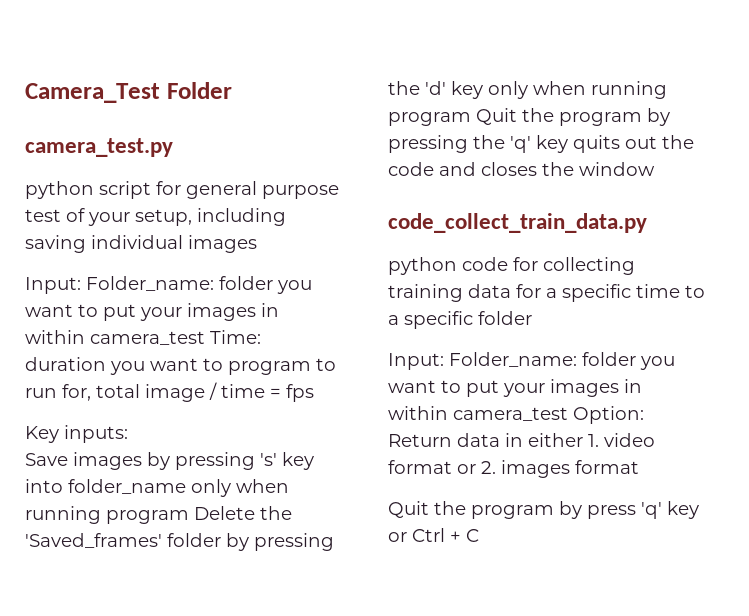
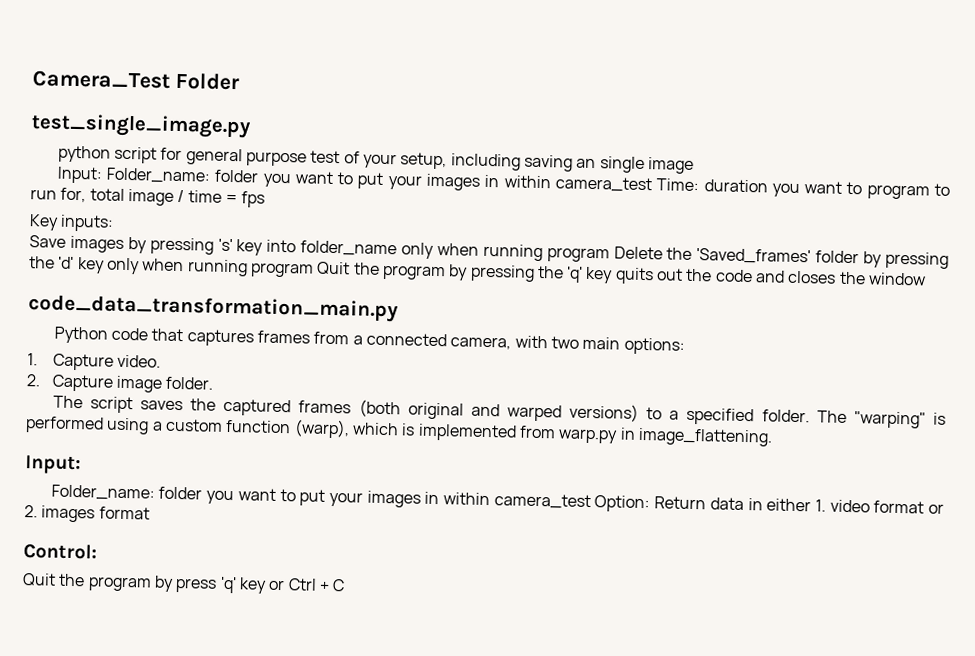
- camera_test.py
+ test_single_image.py
- python script for general purpose test of your setup, including saving individual images
+ python script for general purpose test of your setup, including saving an single image
- code_collect_train_data.py
- python code for collecting training data for a specific time to a specific folder
- Input: Folder_name: folder you want to put your images in within camera_test Option: Return data in either 1. video format or 2. images format
+ code_data_transformation_main.py
+ Python code that captures frames from a connected camera, with two main options:
+ 1. Capture video.
+ 2. Capture image folder.
+ The script saves the captured frames (both original and warped versions) to a specified folder. The "warping" is performed using a custom function (warp), which is implemented from warp.py in image_flattening.
+ Input:
+ Folder_name: folder you want to put your images in within camera_test Option: Return data in either 1. video format or 2. images format
+ Control:

